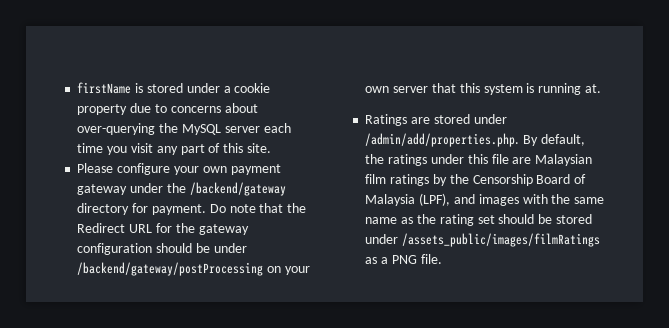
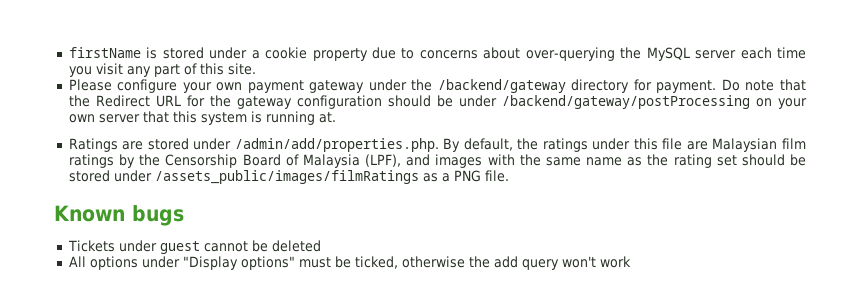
+ Known bugs
+ Tickets under guest cannot be deleted
+ All options under "Display options" must be ticked, otherwise the add query won't work

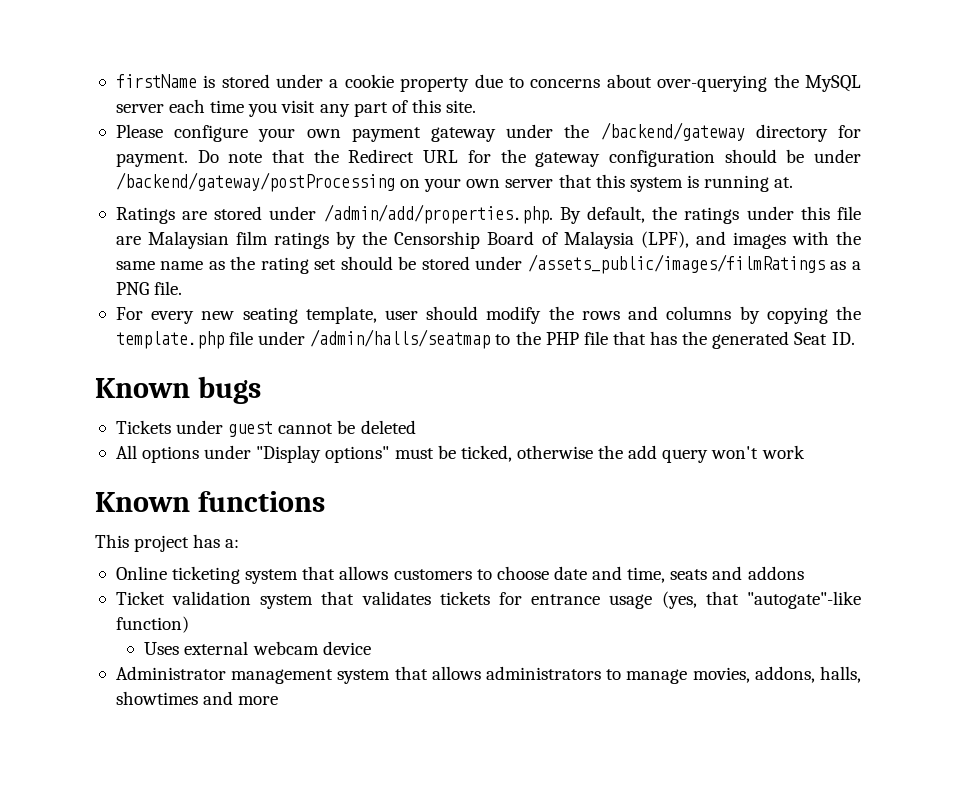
+ For every new seating template, user should modify the rows and columns by copying the template.php file under /admin/halls/seatmap to the PHP file that has the generated Seat ID.
+ Known functions
+ This project has a:
+ Online ticketing system that allows customers to choose date and time, seats and addons
+ Ticket validation system that validates tickets for entrance usage (yes, that "autogate"-like function)
+ Uses external webcam device
+ Administrator management system that allows administrators to manage movies, addons, halls, showtimes and more

